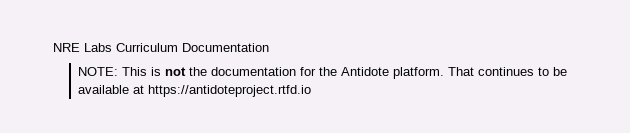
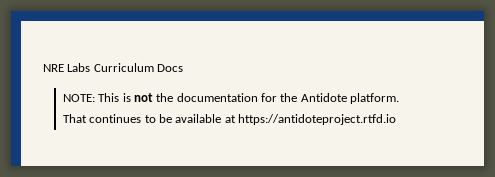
- NRE Labs Curriculum Documentation
+ NRE Labs Curriculum Docs

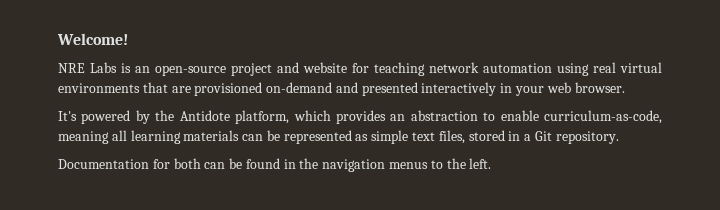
+ Welcome!
- NRE Labs Curriculum Docs
- NOTE: This is not the documentation for the Antidote platform. That continues to be available at https://antidoteproject.rtfd.io
+ NRE Labs is an open-source project and website for teaching network automation using real virtual environments that are provisioned on-demand and presented interactively in your web browser.
+ It's powered by the Antidote platform, which provides an abstraction to enable curriculum-as-code, meaning all learning materials can be represented as simple text files, stored in a Git repository.
+ Documentation for both can be found in the navigation menus to the left.

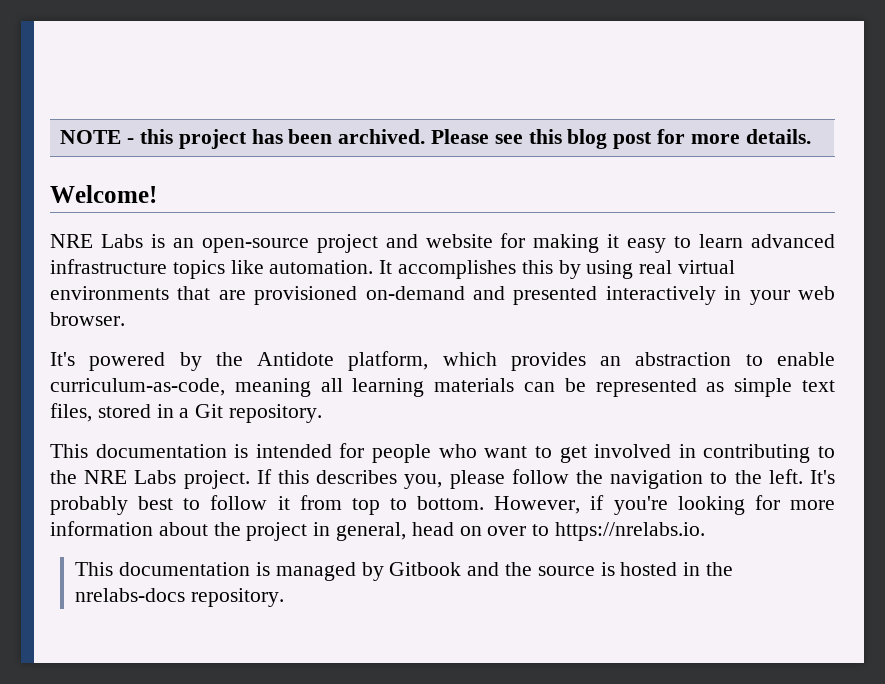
+ NOTE - this project has been archived. Please see this blog post for more details.
- NRE Labs is an open-source project and website for teaching network automation using real virtual environments that are provisioned on-demand and presented interactively in your web browser.
+ NRE Labs is an open-source project and website for making it easy to learn advanced infrastructure topics like automation. It accomplishes this by using real virtual environments that are provisioned on-demand and presented interactively in your web browser.
- Documentation for both can be found in the navigation menus to the left.
+ This documentation is intended for people who want to get involved in contributing to the NRE Labs project. If this describes you, please follow the navigation to the left.
+ It's probably best to follow it from top to bottom. However, if you're looking for more information about the project in general, head on over to https://nrelabs.io.
+ This documentation is managed by Gitbook and the source is hosted in the nrelabs-docs repository.

